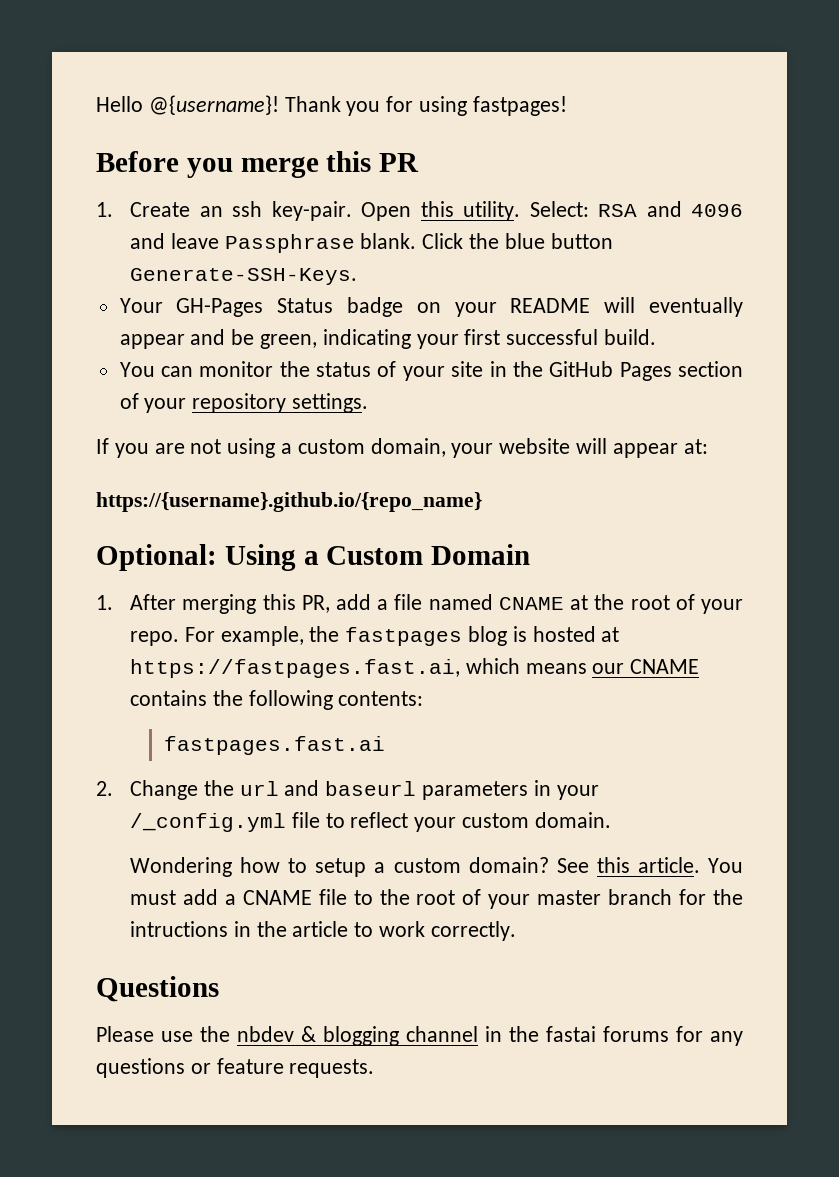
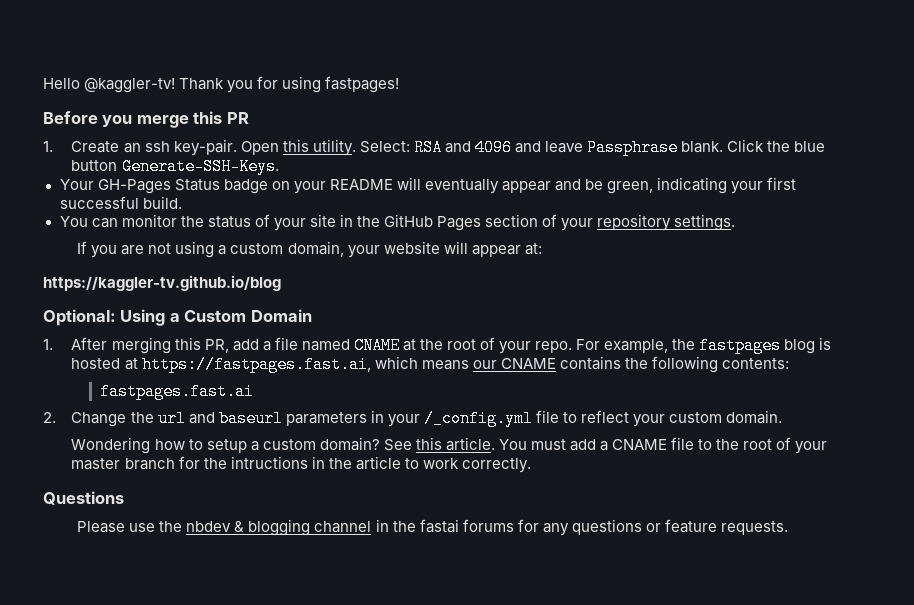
- Hello @{username}!
+ Hello @kaggler-tv!
- https://{username}.github.io/{repo_name}
+ https://kaggler-tv.github.io/blog

